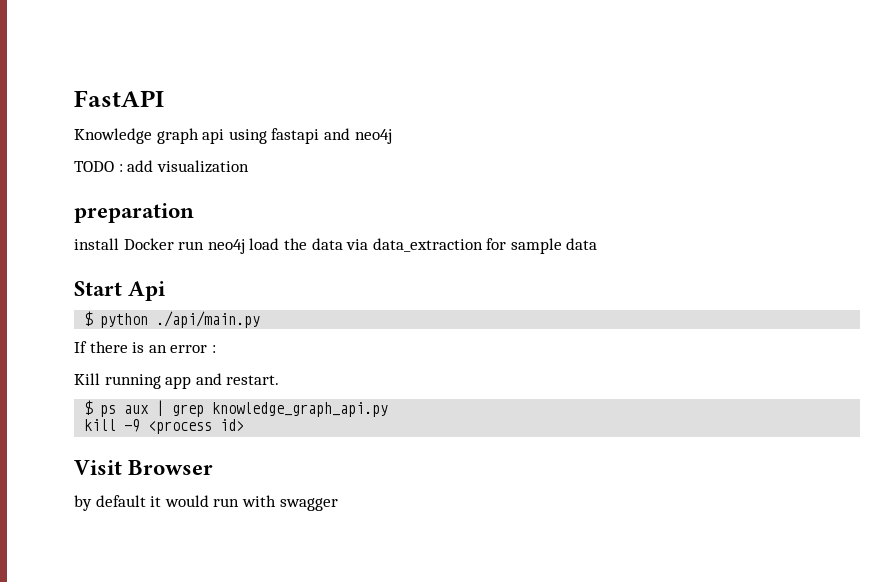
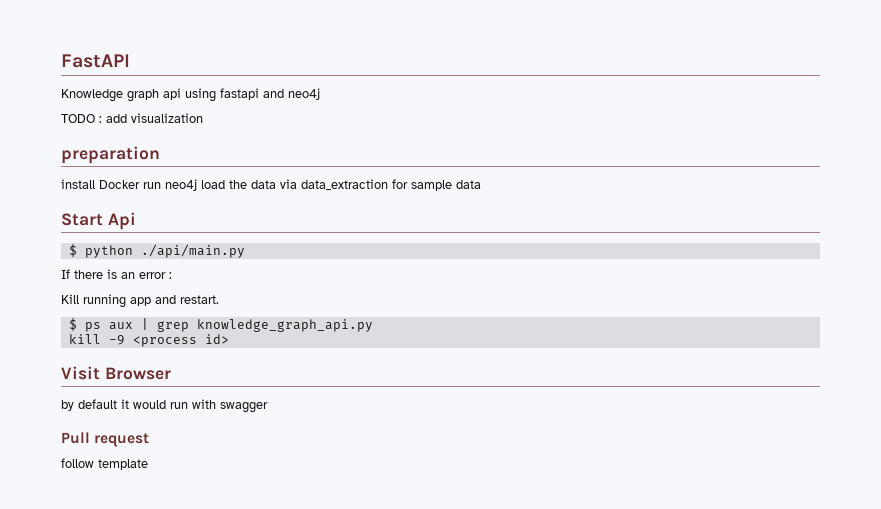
+ Pull request
+ follow template

